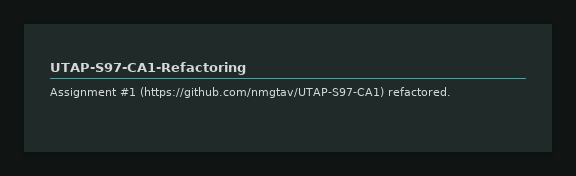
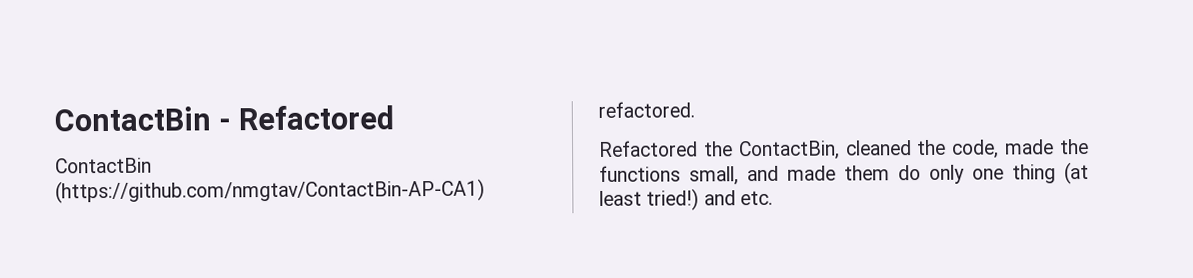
- UTAP-S97-CA1-Refactoring
- Assignment #1 (https://github.com/nmgtav/UTAP-S97-CA1) refactored.
+ ContactBin - Refactored
+ ContactBin (https://github.com/nmgtav/ContactBin-AP-CA1) refactored.
+ Refactored the ContactBin, cleaned the code, made the functions small, and made them do only one thing (at least tried!) and etc.

